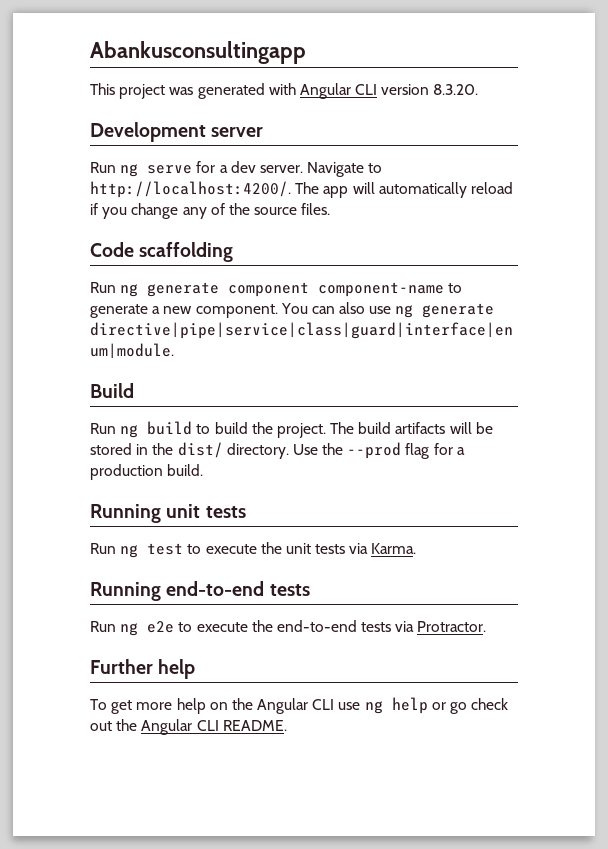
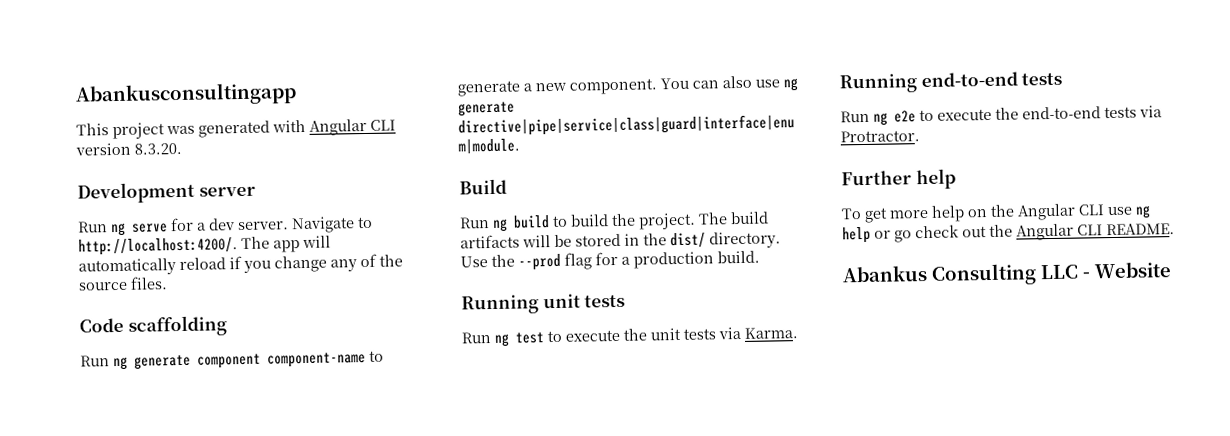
+ Abankus Consulting LLC - Website

